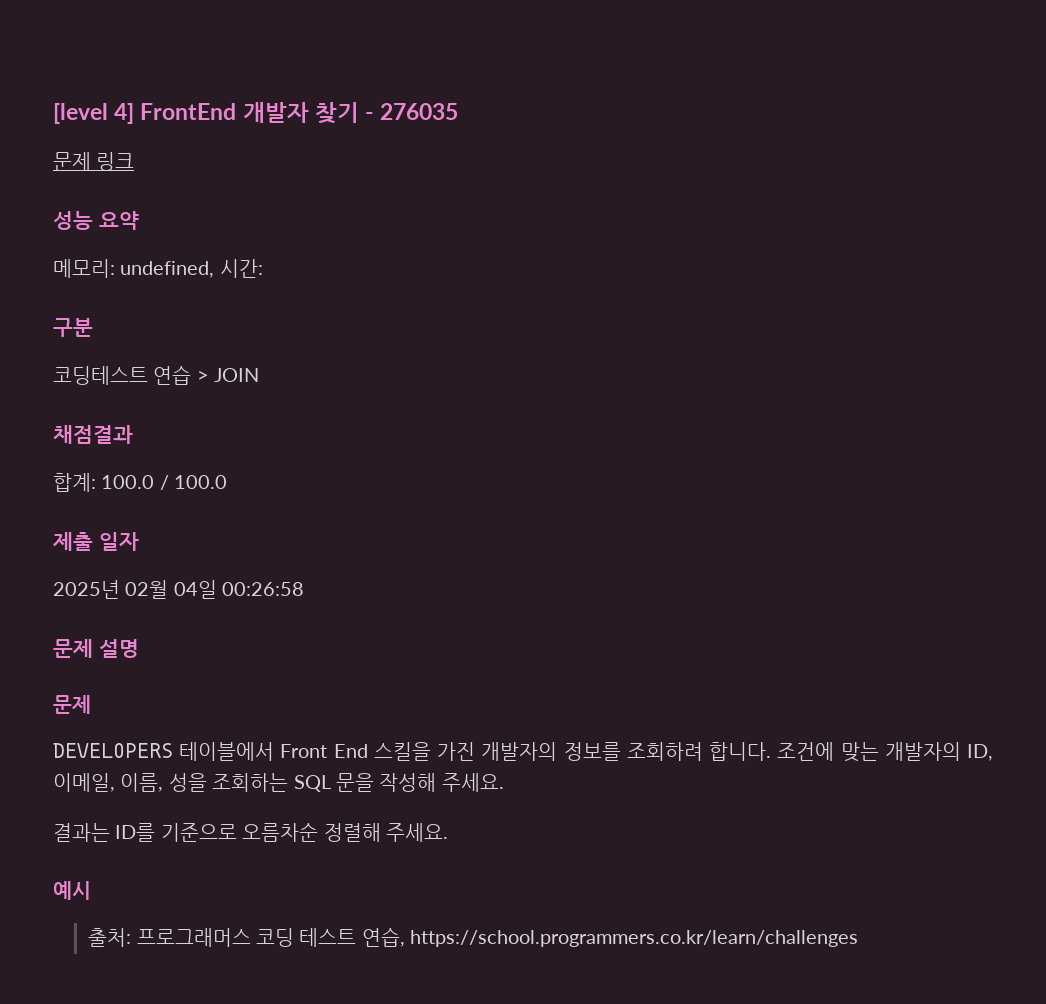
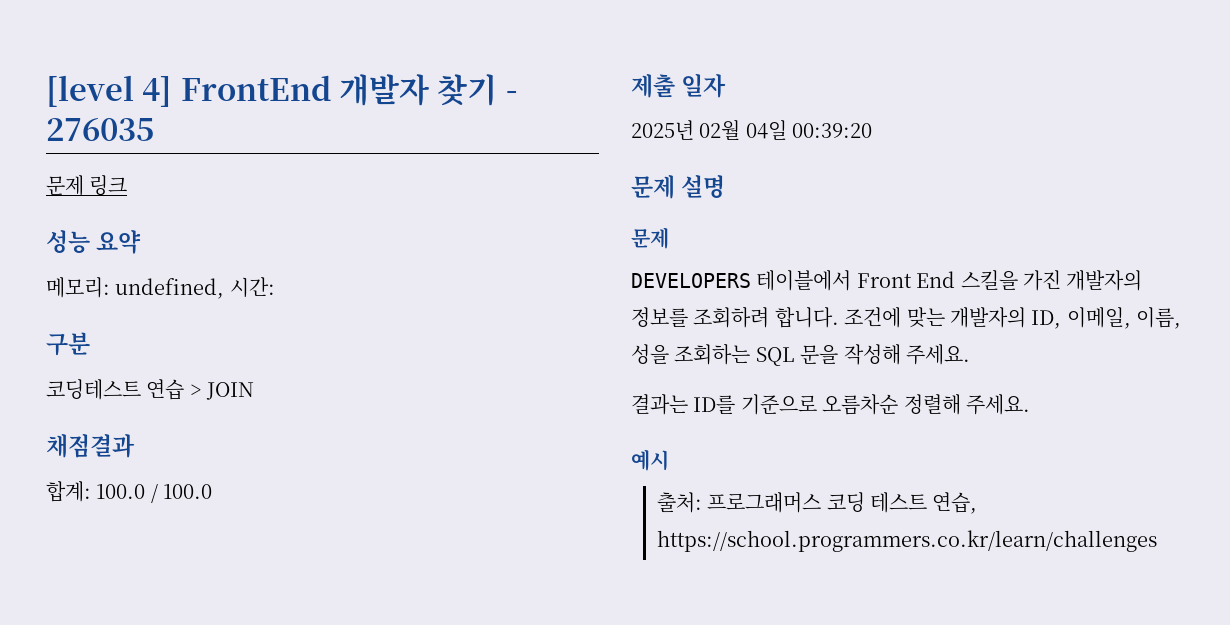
- 2025년 02월 04일 00:26:58
+ 2025년 02월 04일 00:39:20

